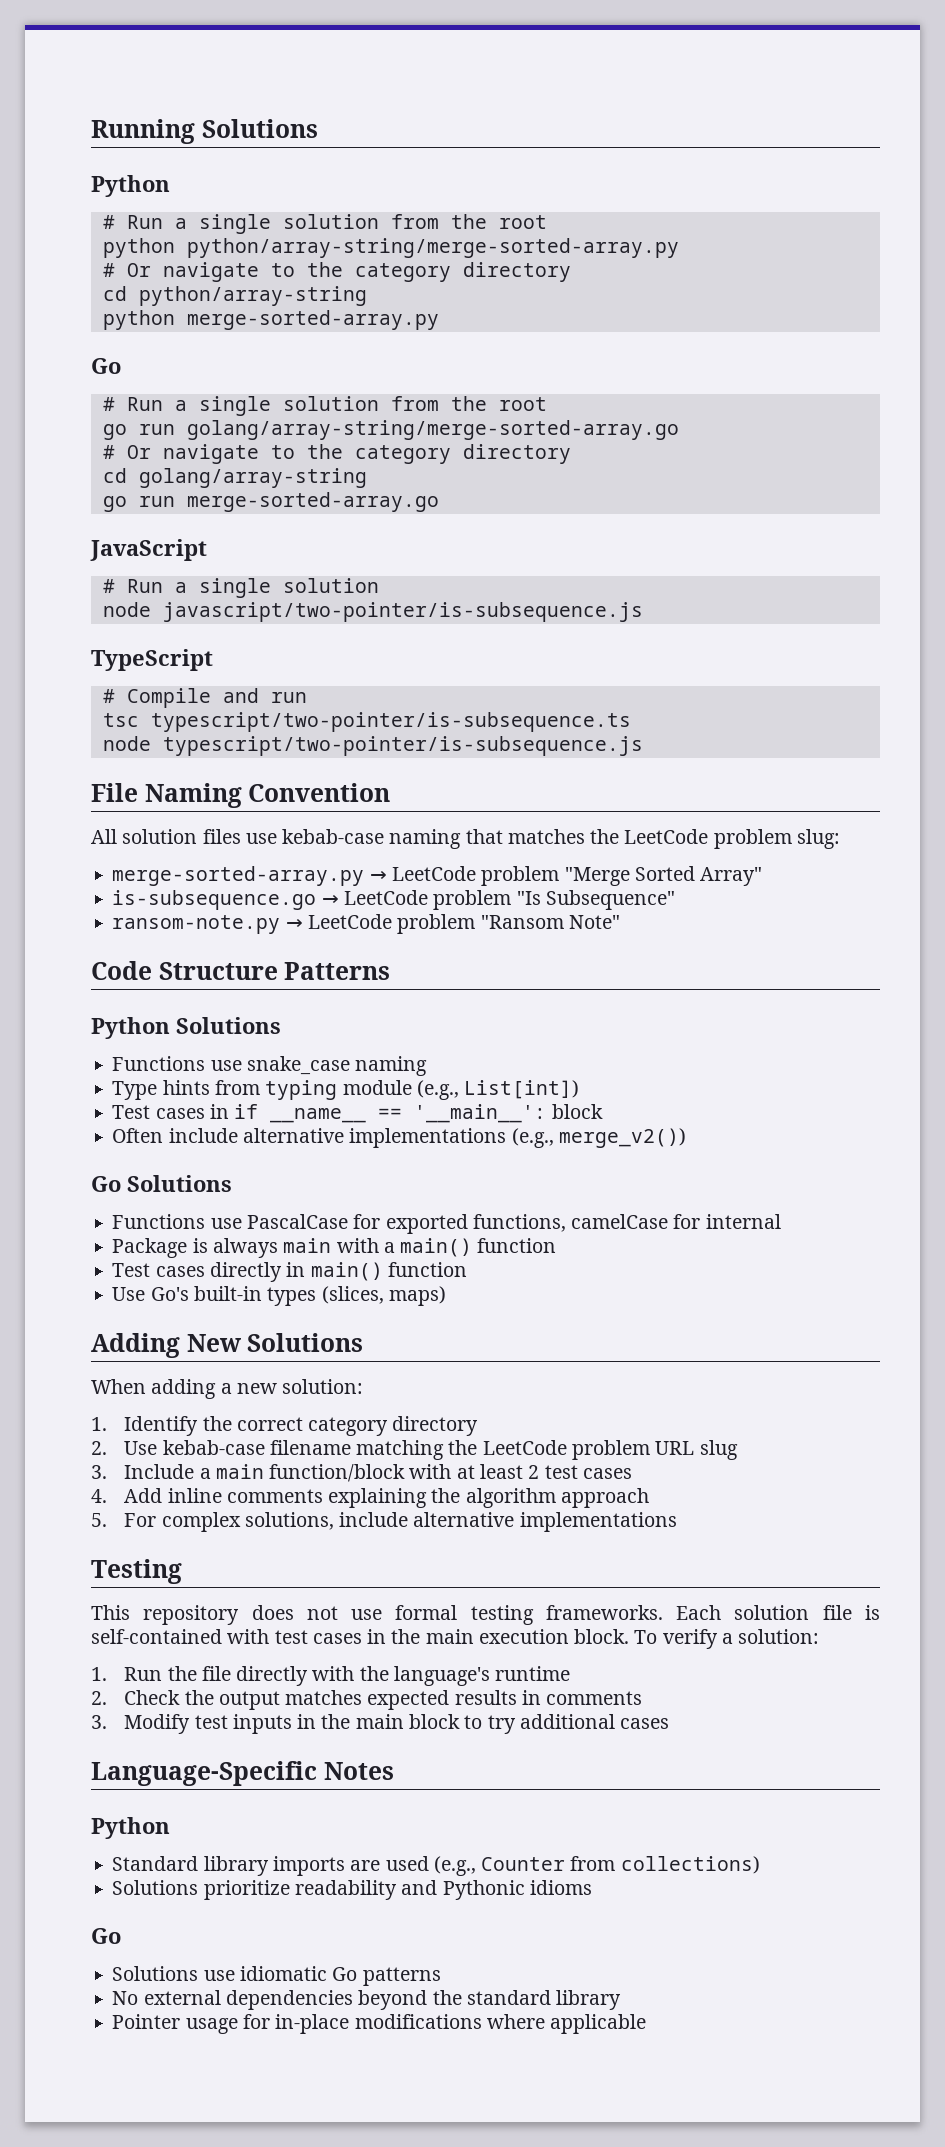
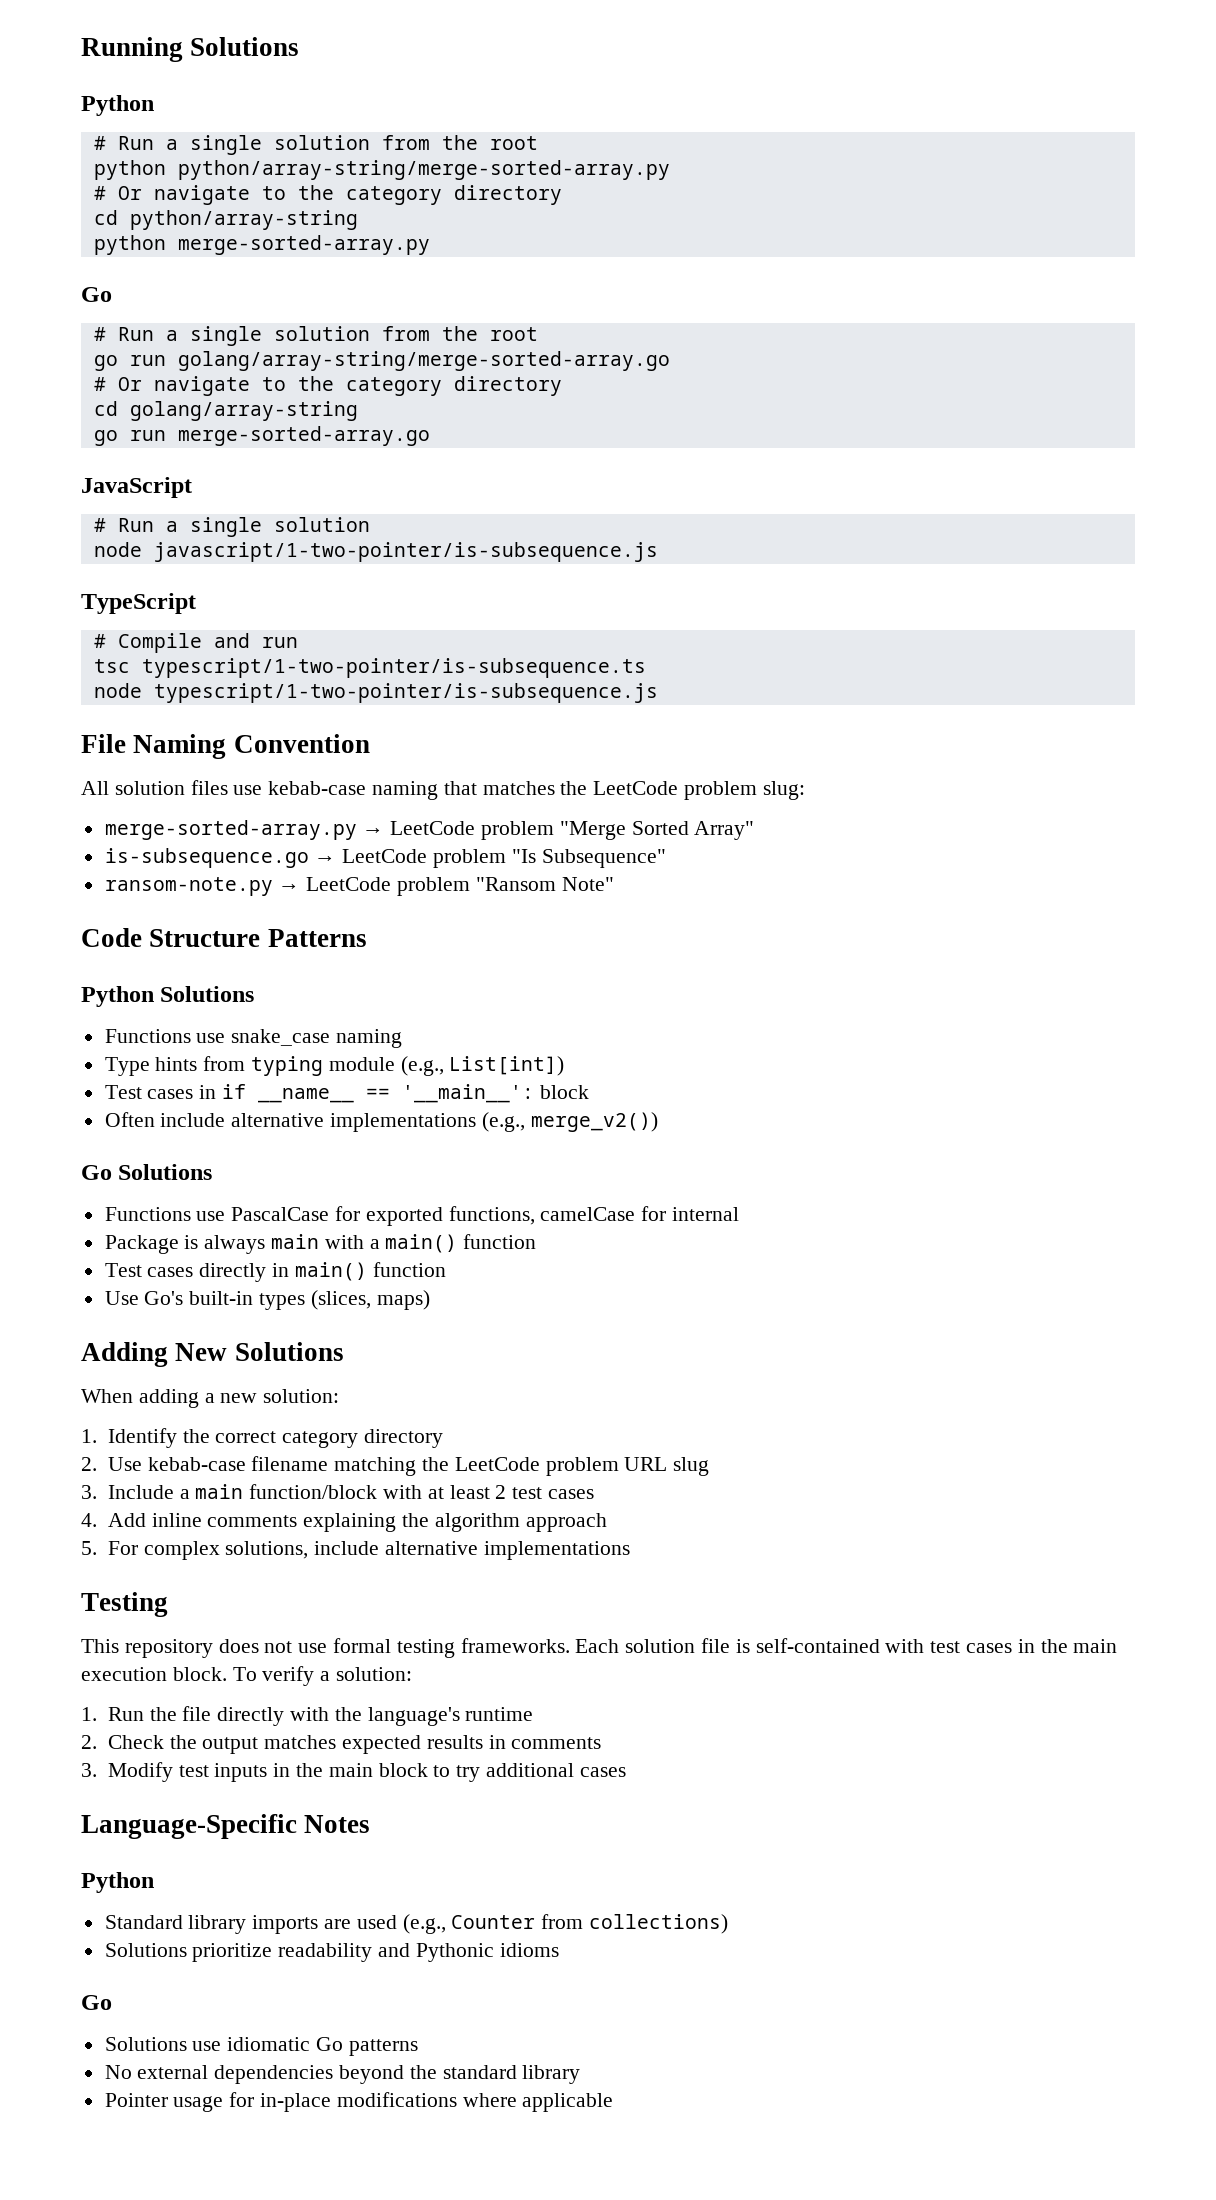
- node javascript/two-pointer/is-subsequence.js
+ node javascript/1-two-pointer/is-subsequence.js
- tsc typescript/two-pointer/is-subsequence.ts
- node typescript/two-pointer/is-subsequence.js
+ tsc typescript/1-two-pointer/is-subsequence.ts
+ node typescript/1-two-pointer/is-subsequence.js

